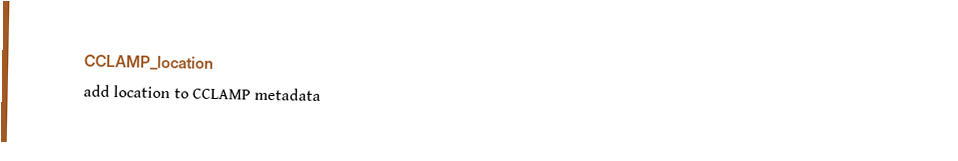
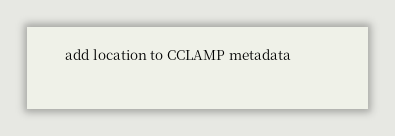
- CCLAMP_location

